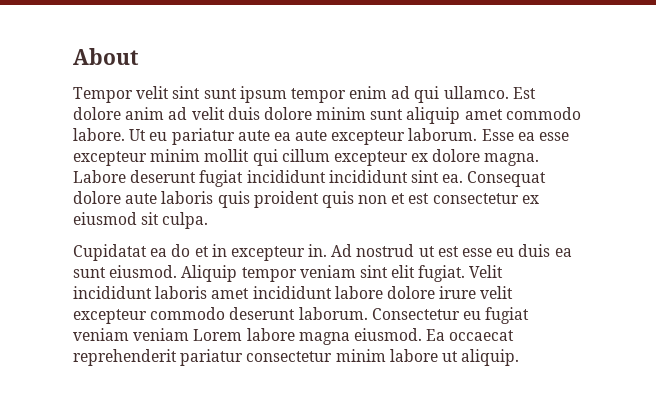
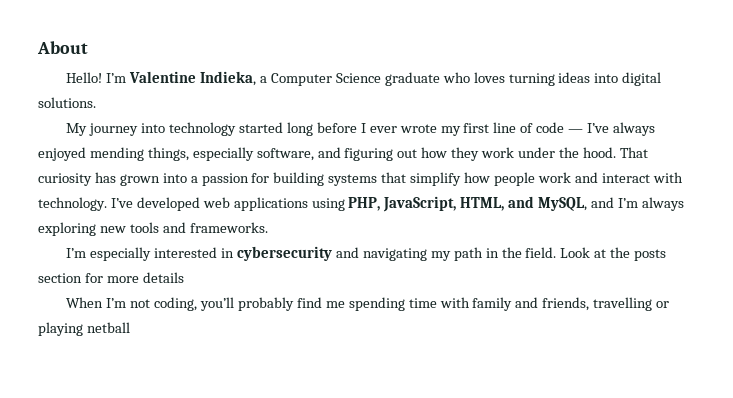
- Tempor velit sint sunt ipsum tempor enim ad qui ullamco. Est dolore anim ad velit duis dolore minim sunt aliquip amet commodo labore. Ut eu pariatur aute ea aute excepteur laborum. Esse ea esse excepteur minim mollit qui cillum excepteur ex dolore magna. Labore deserunt fugiat incididunt incididunt sint ea. Consequat dolore aute laboris quis proident quis non et est consectetur ex eiusmod sit culpa.
- Cupidatat ea do et in excepteur in. Ad nostrud ut est esse eu duis ea sunt eiusmod. Aliquip tempor veniam sint elit fugiat. Velit incididunt laboris amet incididunt labore dolore irure velit excepteur commodo deserunt laborum. Consectetur eu fugiat veniam veniam Lorem labore magna eiusmod. Ea occaecat reprehenderit pariatur consectetur minim labore ut aliquip.
+ Hello! I’m Valentine Indieka, a Computer Science graduate who loves turning ideas into digital solutions.
+ My journey into technology started long before I ever wrote my first line of code — I’ve always enjoyed mending things, especially software, and figuring out how they work under the hood. That curiosity has grown into a passion for building systems that simplify how people work and interact with technology. I’ve developed web applications using PHP, JavaScript, HTML, and MySQL, and I’m always exploring new tools and frameworks.
+ I’m especially interested in cybersecurity and navigating my path in the field. Look at the posts section for more details
+ When I’m not coding, you’ll probably find me spending time with family and friends, travelling or playing netball

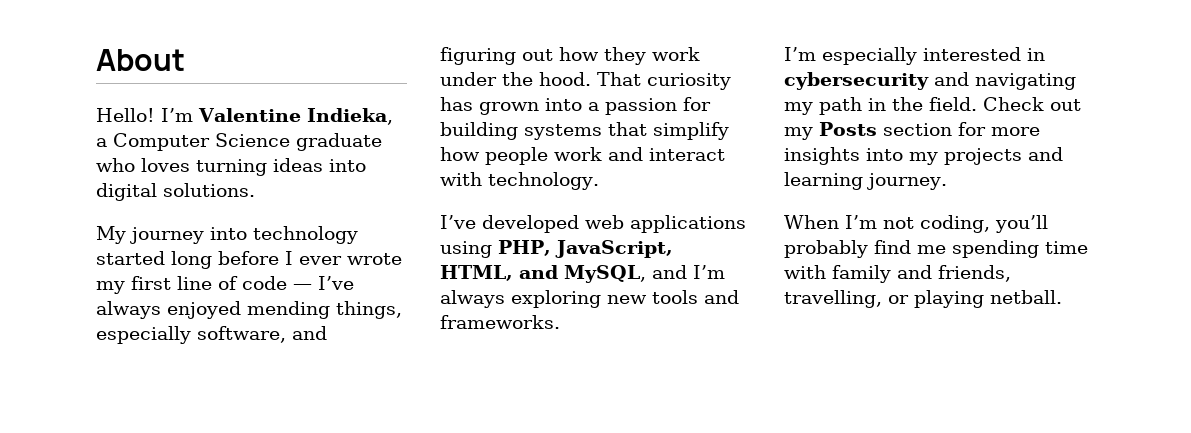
- That curiosity has grown into a passion for building systems that simplify how people work and interact with technology. I’ve developed web applications using PHP, JavaScript, HTML, and MySQL, and I’m always exploring new tools and frameworks.
+ That curiosity has grown into a passion for building systems that simplify how people work and interact with technology.
+ I’ve developed web applications using PHP, JavaScript, HTML, and MySQL, and I’m always exploring new tools and frameworks.
- Look at the posts section for more details
+ Check out my Posts section for more insights into my projects and learning journey.
- When I’m not coding, you’ll probably find me spending time with family and friends, travelling or playing netball
+ When I’m not coding, you’ll probably find me spending time with family and friends, travelling, or playing netball.

